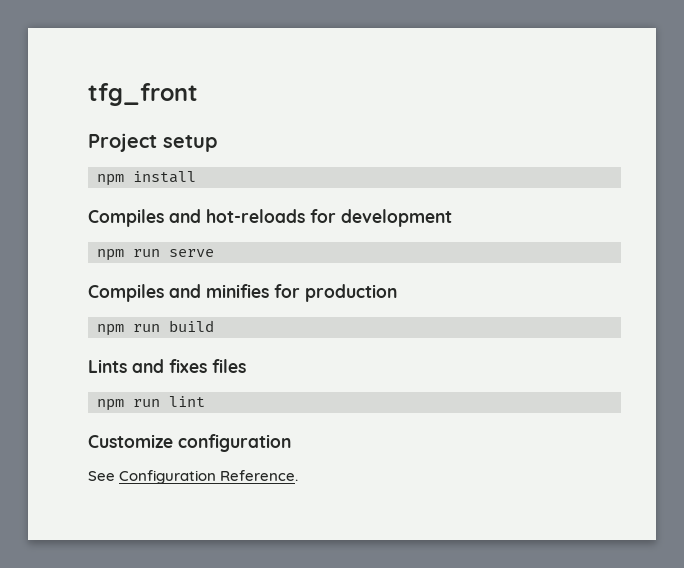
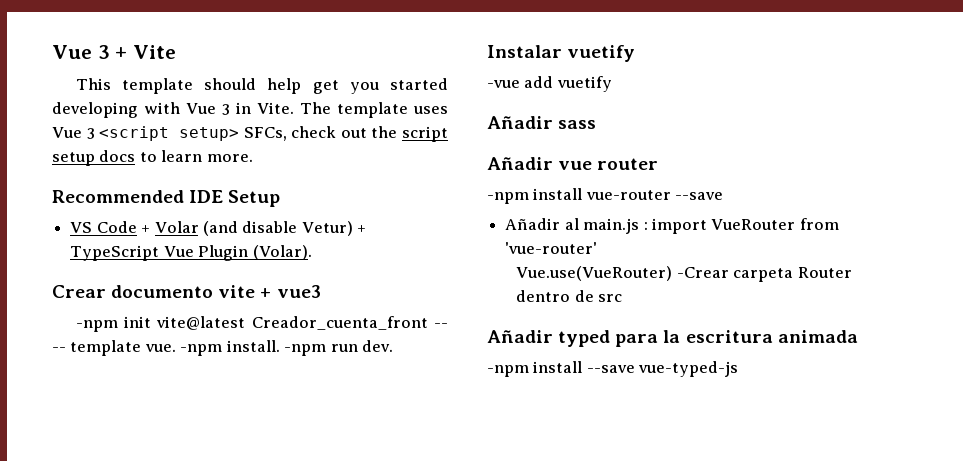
- tfg_front
- Project setup
- npm install
- Compiles and hot-reloads for development
- npm run serve
- Compiles and minifies for production
- npm run build
- Lints and fixes files
- npm run lint
- Customize configuration
- See Configuration Reference.
+ Vue 3 + Vite
+ This template should help get you started developing with Vue 3 in Vite. The template uses Vue 3 <script setup> SFCs, check out the script setup docs to learn more.
+ Recommended IDE Setup
+ VS Code + Volar (and disable Vetur) + TypeScript Vue Plugin (Volar).
+ Crear documento vite + vue3
+ -npm init vite@latest Creador_cuenta_front -- -- template vue. -npm install. -npm run dev.
+ Instalar vuetify
+ -vue add vuetify
+ Añadir sass
+ Añadir vue router
+ -npm install vue-router --save
+ Añadir al main.js : import VueRouter from 'vue-router'
+ Vue.use(VueRouter) -Crear carpeta Router dentro de src
+ Añadir typed para la escritura animada
+ -npm install --save vue-typed-js

